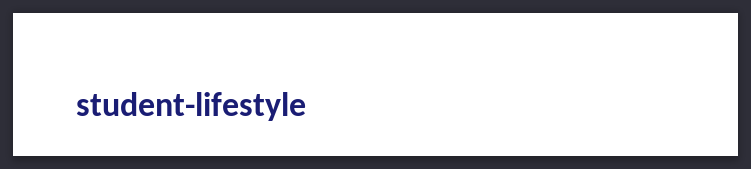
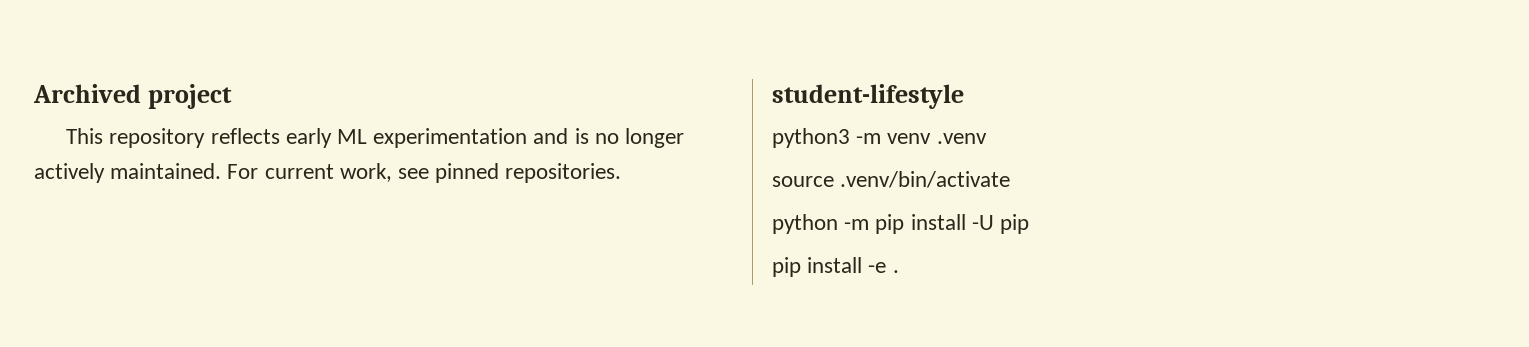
+ Archived project
+ This repository reflects early ML experimentation and is no longer actively maintained. For current work, see pinned repositories.
  student-lifestyle
+ python3 -m venv .venv
+ source .venv/bin/activate
+ python -m pip install -U pip
+ pip install -e .

